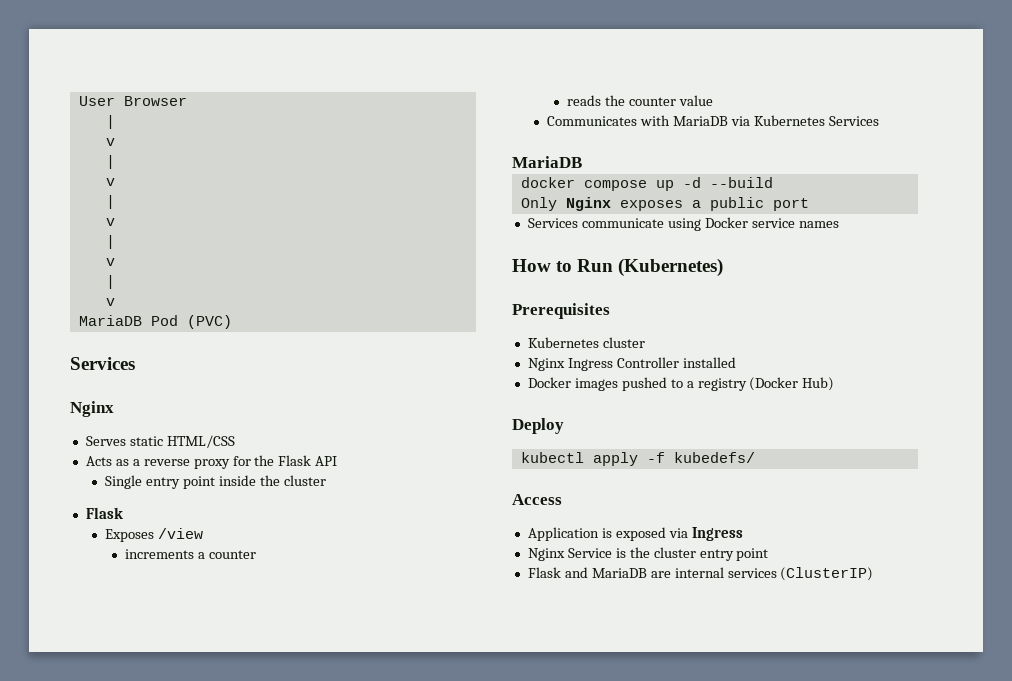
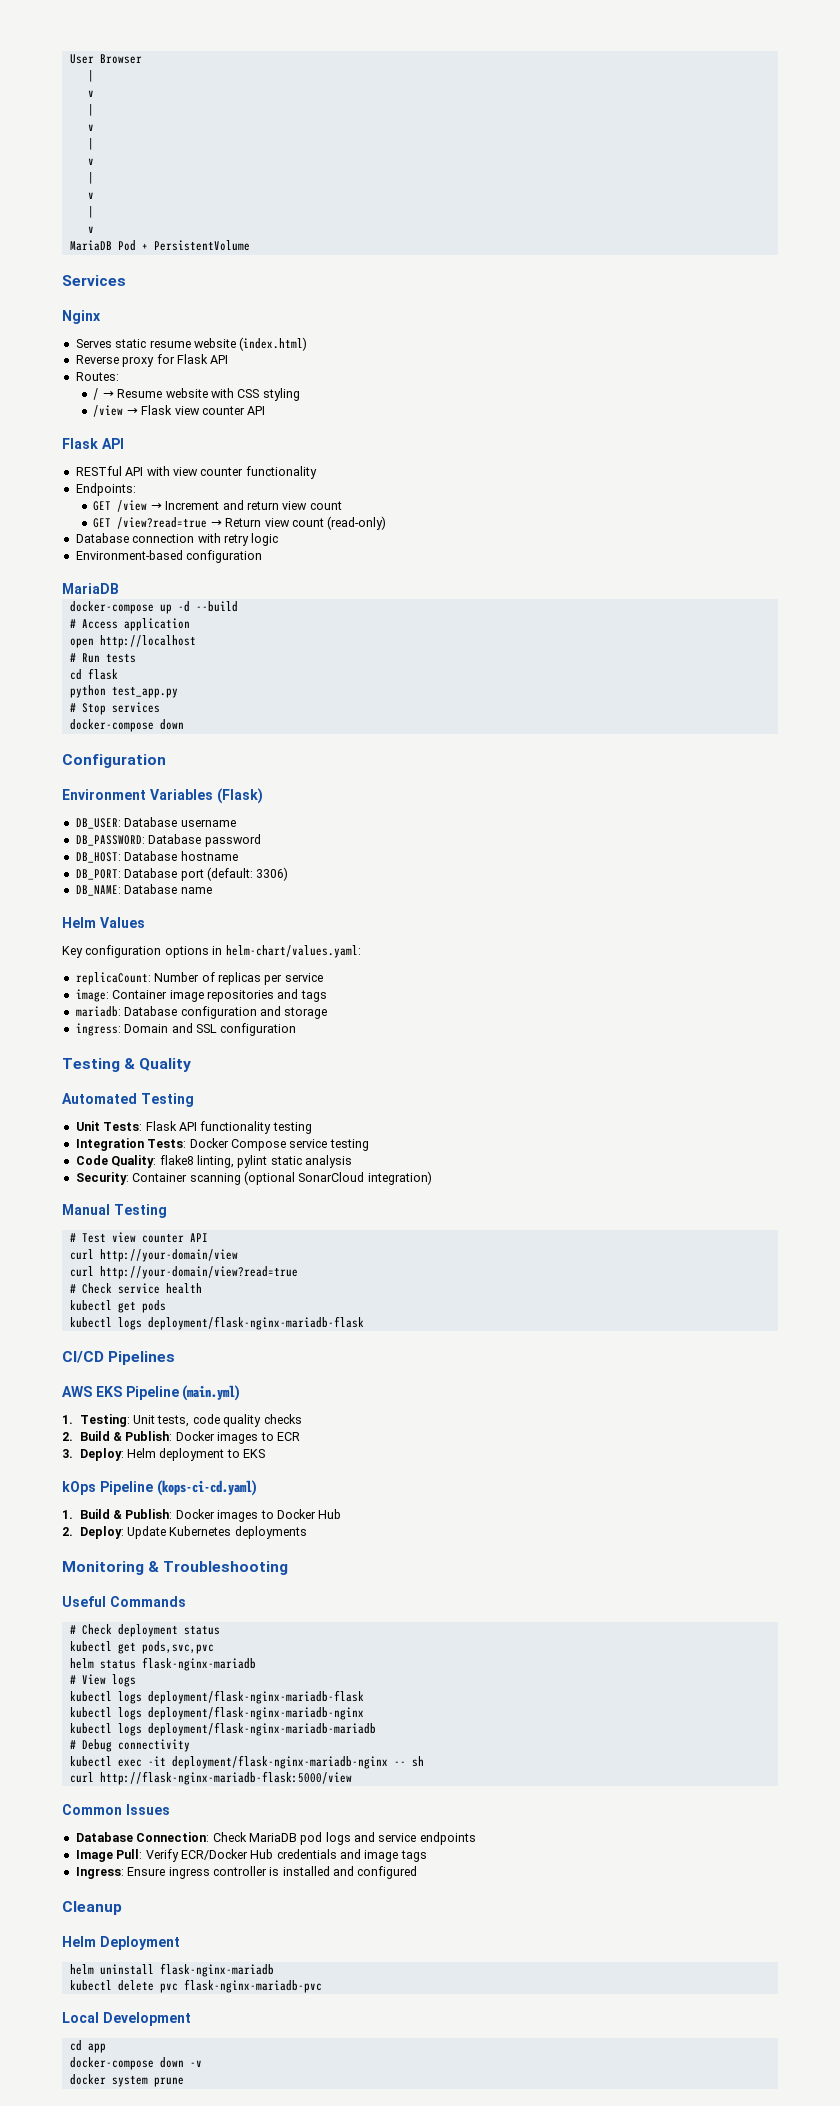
- MariaDB Pod (PVC)
+ MariaDB Pod + PersistentVolume
- Serves static HTML/CSS
- Acts as a reverse proxy for the Flask API
- Single entry point inside the cluster
- Flask
- Exposes /view
- increments a counter
- reads the counter value
- Communicates with MariaDB via Kubernetes Services
+ Serves static resume website (index.html)
+ Reverse proxy for Flask API
+ Routes:
+ / → Resume website with CSS styling
+ /view → Flask view counter API
+ Flask API
+ RESTful API with view counter functionality
+ Endpoints:
+ GET /view → Increment and return view count
+ GET /view?read=true → Return view count (read-only)
+ Database connection with retry logic
+ Environment-based configuration
- docker compose up -d --build
+ docker-compose up -d --build
- Only Nginx exposes a public port
- Services communicate using Docker service names
- How to Run (Kubernetes)
- Prerequisites
- Kubernetes cluster
- Nginx Ingress Controller installed
- Docker images pushed to a registry (Docker Hub)
- Deploy
- kubectl apply -f kubedefs/
- Access
- Application is exposed via Ingress
- Nginx Service is the cluster entry point
- Flask and MariaDB are internal services (ClusterIP)
+ # Access application
+ open http://localhost
+ # Run tests
+ cd flask
+ python test_app.py
+ # Stop services
+ docker-compose down
+ Configuration
+ Environment Variables (Flask)
+ DB_USER: Database username
+ DB_PASSWORD: Database password
+ DB_HOST: Database hostname
+ DB_PORT: Database port (default: 3306)
+ DB_NAME: Database name
+ Helm Values
+ Key configuration options in helm-chart/values.yaml:
+ replicaCount: Number of replicas per service
+ image: Container image repositories and tags
+ mariadb: Database configuration and storage
+ ingress: Domain and SSL configuration
+ Testing & Quality
+ Automated Testing
+ Unit Tests: Flask API functionality testing
+ Integration Tests: Docker Compose service testing
+ Code Quality: flake8 linting, pylint static analysis
+ Security: Container scanning (optional SonarCloud integration)
+ Manual Testing
+ # Test view counter API
+ curl http://your-domain/view
+ curl http://your-domain/view?read=true
+ # Check service health
+ kubectl get pods
+ kubectl logs deployment/flask-nginx-mariadb-flask
+ CI/CD Pipelines
+ AWS EKS Pipeline (main.yml)
+ 1. Testing: Unit tests, code quality checks
+ 2. Build & Publish: Docker images to ECR
+ 3. Deploy: Helm deployment to EKS
+ kOps Pipeline (kops-ci-cd.yaml)
+ 1. Build & Publish: Docker images to Docker Hub
+ 2. Deploy: Update Kubernetes deployments
+ Monitoring & Troubleshooting
+ Useful Commands
+ # Check deployment status
+ kubectl get pods,svc,pvc
+ helm status flask-nginx-mariadb
+ # View logs
+ kubectl logs deployment/flask-nginx-mariadb-flask
+ kubectl logs deployment/flask-nginx-mariadb-nginx
+ kubectl logs deployment/flask-nginx-mariadb-mariadb
+ # Debug connectivity
+ kubectl exec -it deployment/flask-nginx-mariadb-nginx -- sh
+ curl http://flask-nginx-mariadb-flask:5000/view
+ Common Issues
+ Database Connection: Check MariaDB pod logs and service endpoints
+ Image Pull: Verify ECR/Docker Hub credentials and image tags
+ Ingress: Ensure ingress controller is installed and configured
+ Cleanup
+ Helm Deployment
+ helm uninstall flask-nginx-mariadb
+ kubectl delete pvc flask-nginx-mariadb-pvc
+ Local Development
+ cd app
+ docker-compose down -v
+ docker system prune

